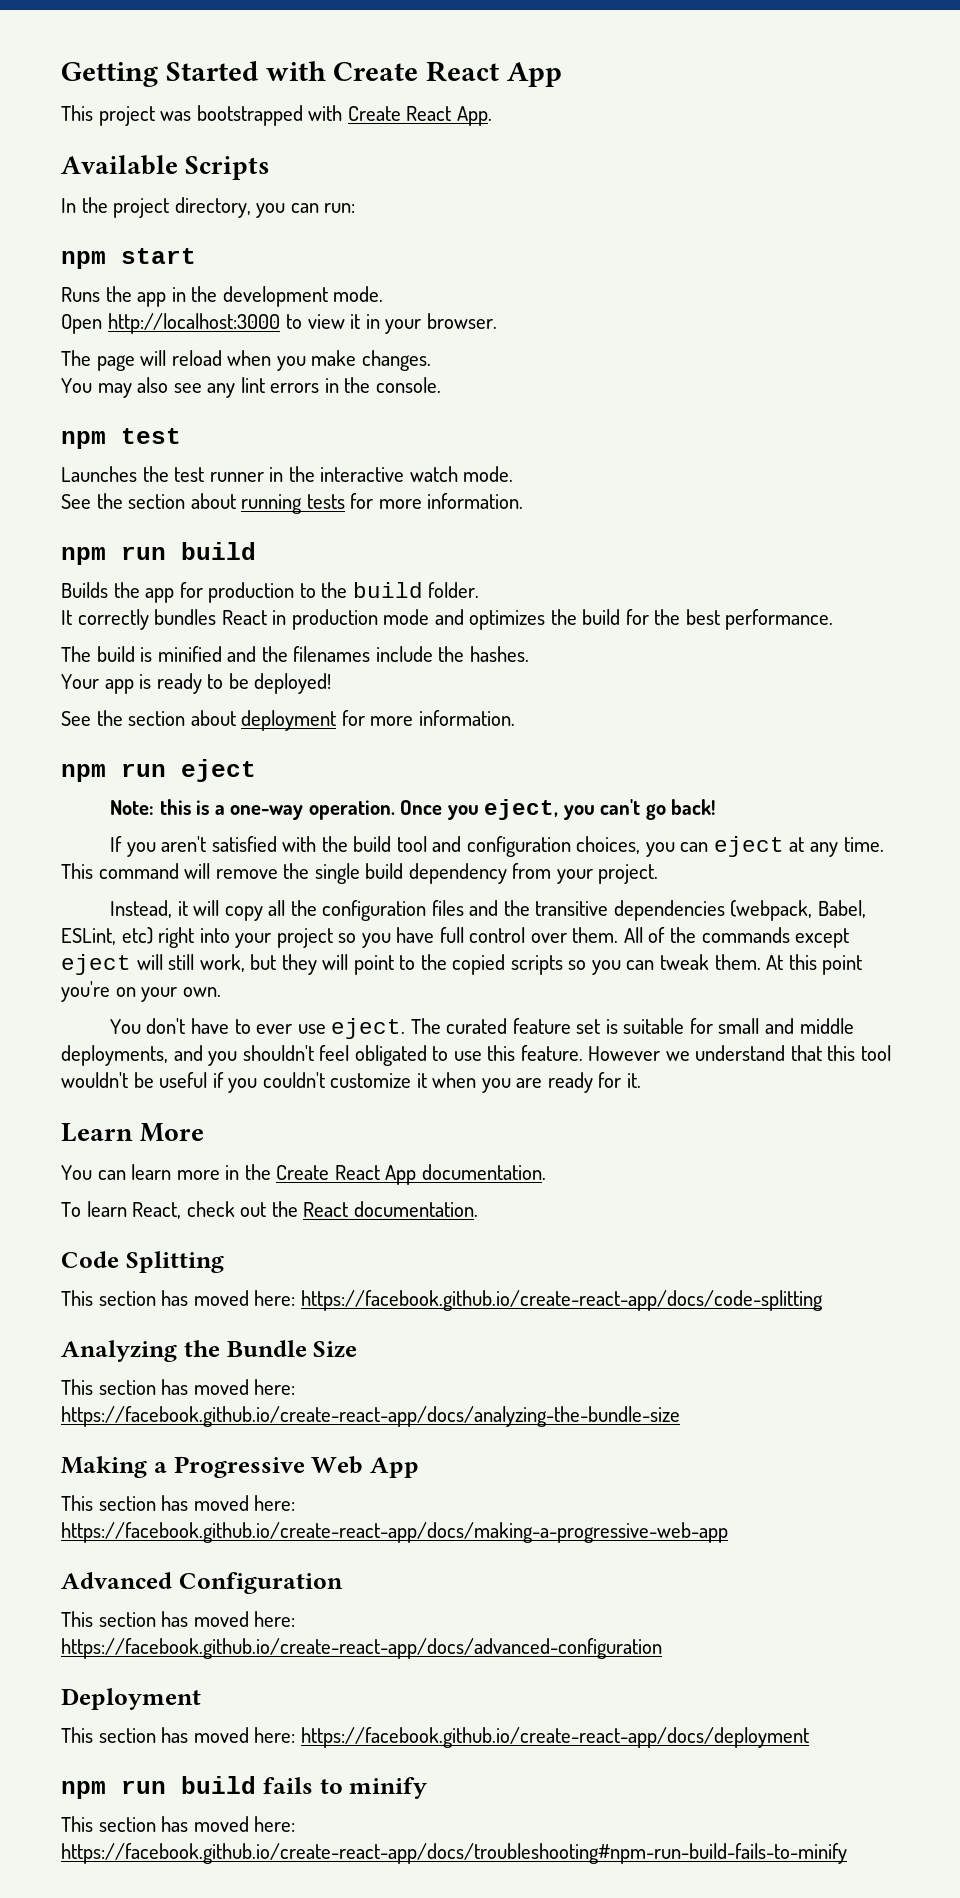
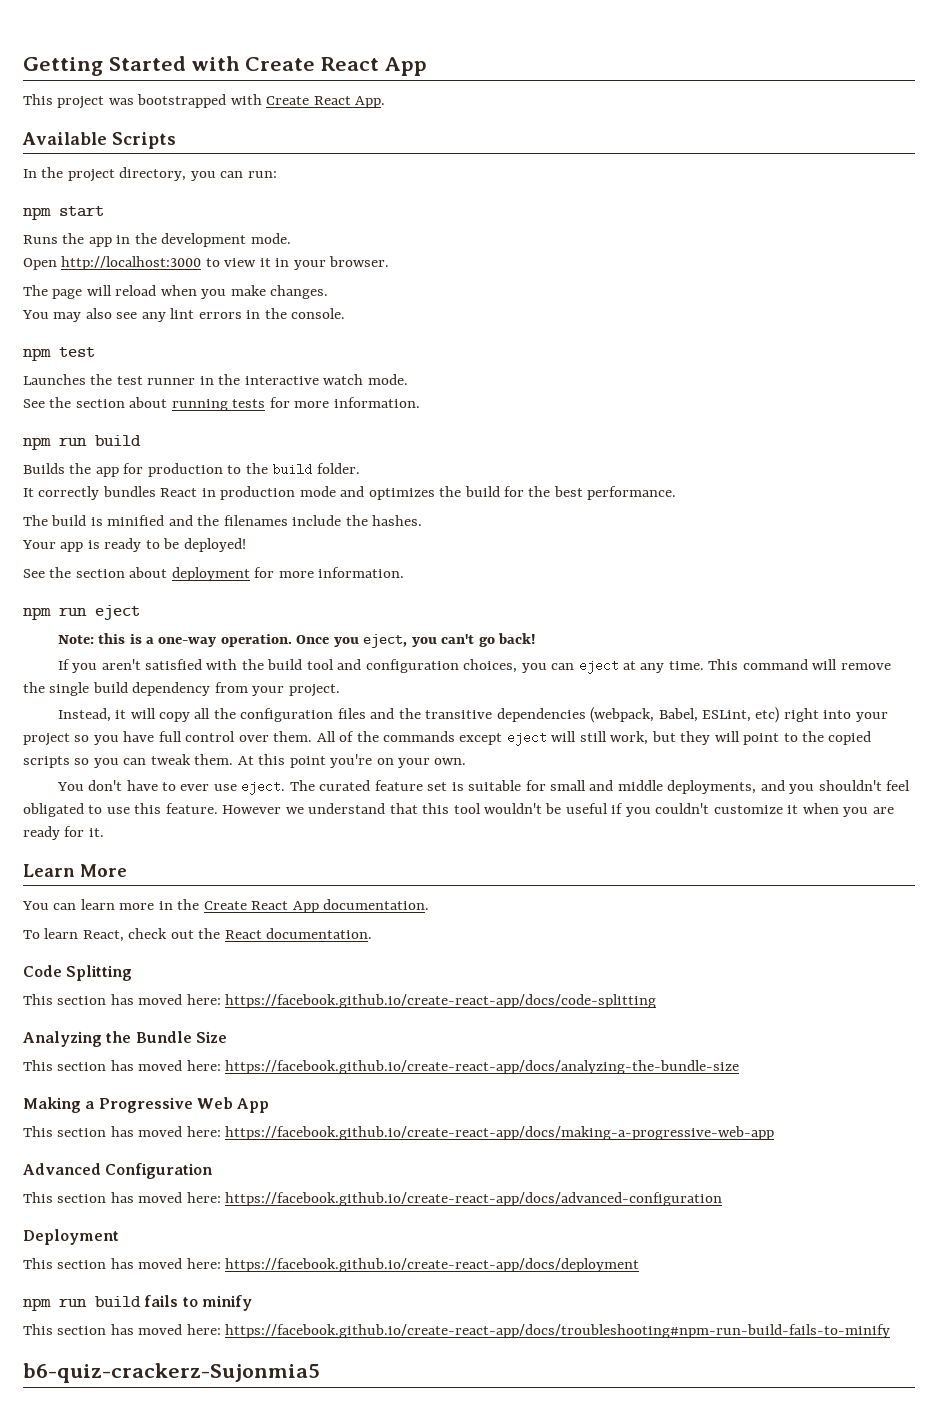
+ b6-quiz-crackerz-Sujonmia5

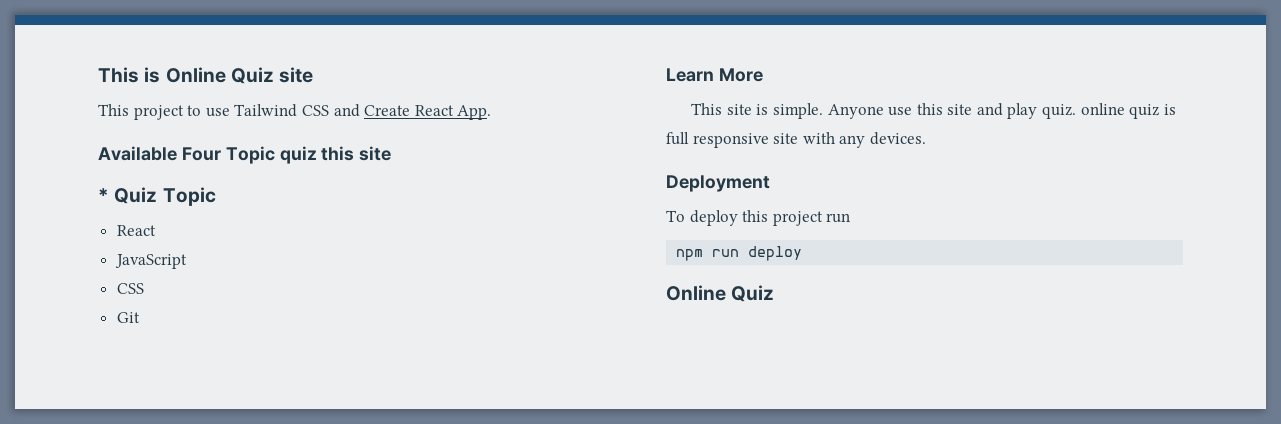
- Getting Started with Create React App
- This project was bootstrapped with Create React App.
- Available Scripts
- In the project directory, you can run:
- npm start
- Runs the app in the development mode.
- Open http://localhost:3000 to view it in your browser.
- The page will reload when you make changes.
- You may also see any lint errors in the console.
- npm test
- Launches the test runner in the interactive watch mode.
- See the section about running tests for more information.
- npm run build
- Builds the app for production to the build folder.
- It correctly bundles React in production mode and optimizes the build for the best performance.
- The build is minified and the filenames include the hashes.
- Your app is ready to be deployed!
- See the section about deployment for more information.
- npm run eject
- Note: this is a one-way operation. Once you eject, you can't go back!
- If you aren't satisfied with the build tool and configuration choices, you can eject at any time. This command will remove the single build dependency from your project.
- Instead, it will copy all the configuration files and the transitive dependencies (webpack, Babel, ESLint, etc) right into your project so you have full control over them. All of the commands except eject will still work, but they will point to the copied scripts so you can tweak them. At this point you're on your own.
- You don't have to ever use eject. The curated feature set is suitable for small and middle deployments, and you shouldn't feel obligated to use this feature. However we understand that this tool wouldn't be useful if you couldn't customize it when you are ready for it.
+ This is Online Quiz site
+ This project to use Tailwind CSS and Create React App.
+ Available Four Topic quiz this site
+ * Quiz Topic
+ React
+ JavaScript
+ CSS
+ Git
  Learn More
- You can learn more in the Create React App documentation.
- To learn React, check out the React documentation.
- Code Splitting
- This section has moved here: https://facebook.github.io/create-react-app/docs/code-splitting
- Analyzing the Bundle Size
- This section has moved here: https://facebook.github.io/create-react-app/docs/analyzing-the-bundle-size
- Making a Progressive Web App
- This section has moved here: https://facebook.github.io/create-react-app/docs/making-a-progressive-web-app
- Advanced Configuration
- This section has moved here: https://facebook.github.io/create-react-app/docs/advanced-configuration
+ This site is simple. Anyone use this site and play quiz. online quiz is full responsive site with any devices.
  Deployment
- This section has moved here: https://facebook.github.io/create-react-app/docs/deployment
- npm run build fails to minify
- This section has moved here: https://facebook.github.io/create-react-app/docs/troubleshooting#npm-run-build-fails-to-minify
- b6-quiz-crackerz-Sujonmia5
+ To deploy this project run
+ npm run deploy
+ Online Quiz

